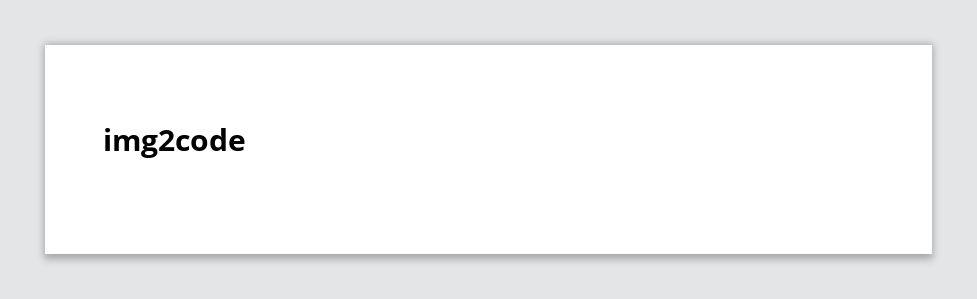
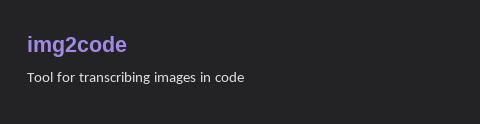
+ Tool for transcribing images in code

